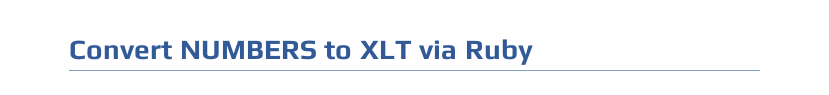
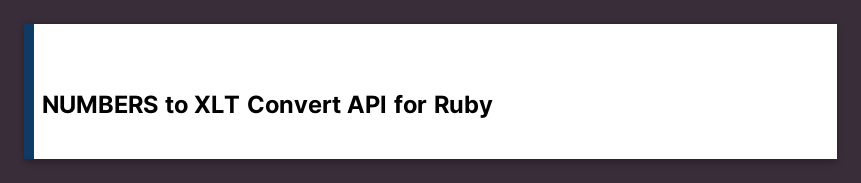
- Convert NUMBERS to XLT via Ruby
+ NUMBERS to XLT Convert API for Ruby

